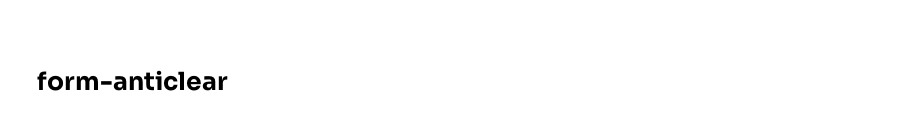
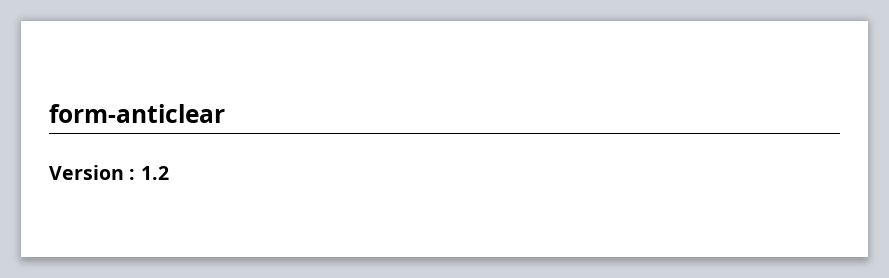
+ Version : 1.2

